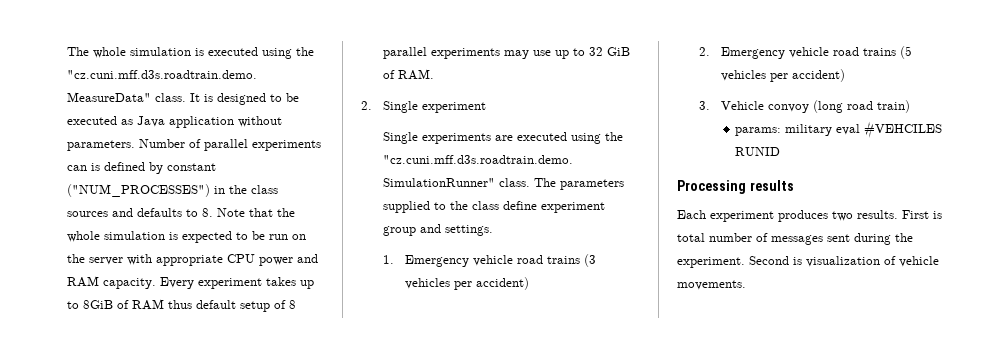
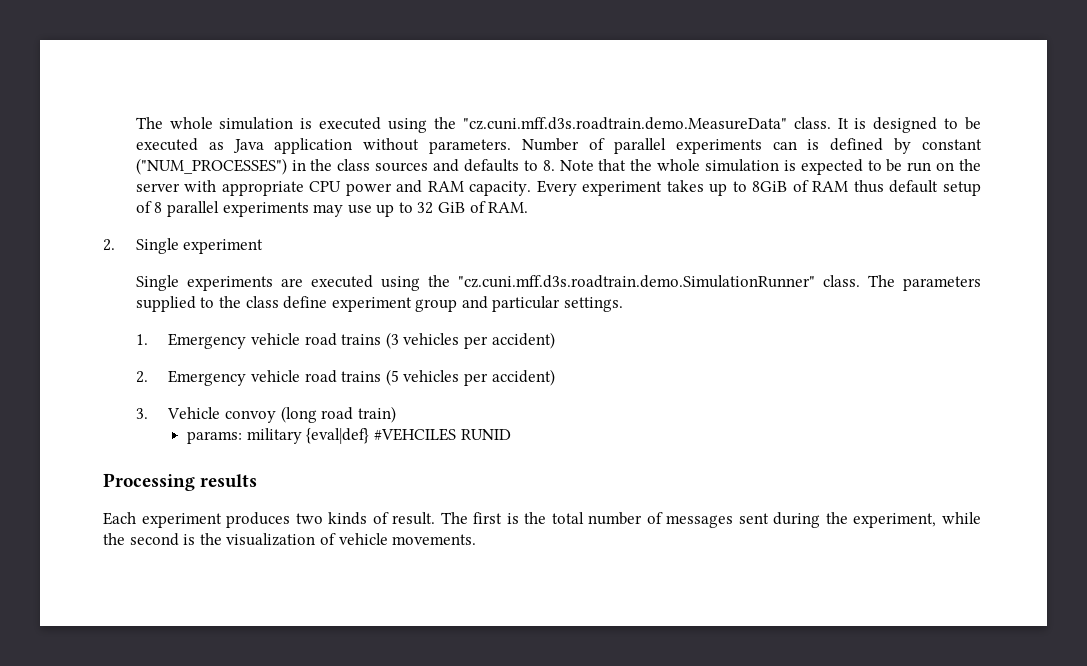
- The parameters supplied to the class define experiment group and settings.
+ The parameters supplied to the class define experiment group and particular settings.
- params: military eval #VEHCILES RUNID
+ params: military {eval|def} #VEHCILES RUNID
- Each experiment produces two results. First is total number of messages sent during the experiment. Second is visualization of vehicle movements.
+ Each experiment produces two kinds of result. The first is the total number of messages sent during the experiment, while the second is the visualization of vehicle movements.

